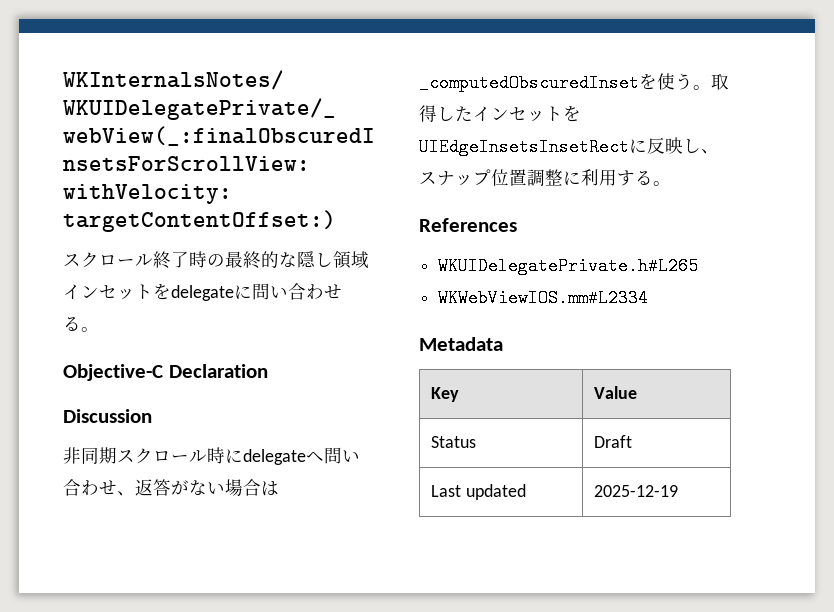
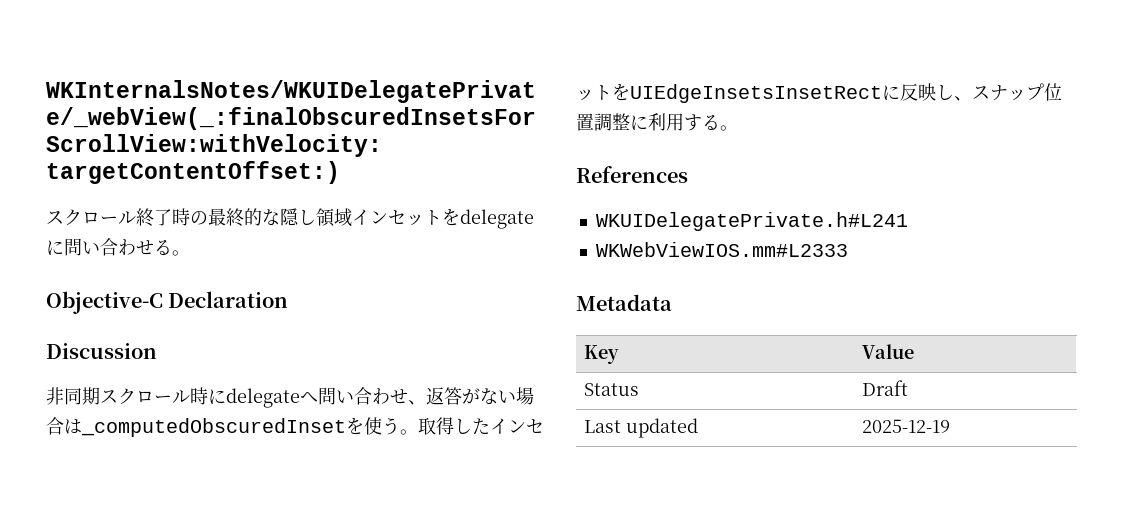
- WKUIDelegatePrivate.h#L265
- WKWebViewIOS.mm#L2334
+ WKUIDelegatePrivate.h#L241
+ WKWebViewIOS.mm#L2333

